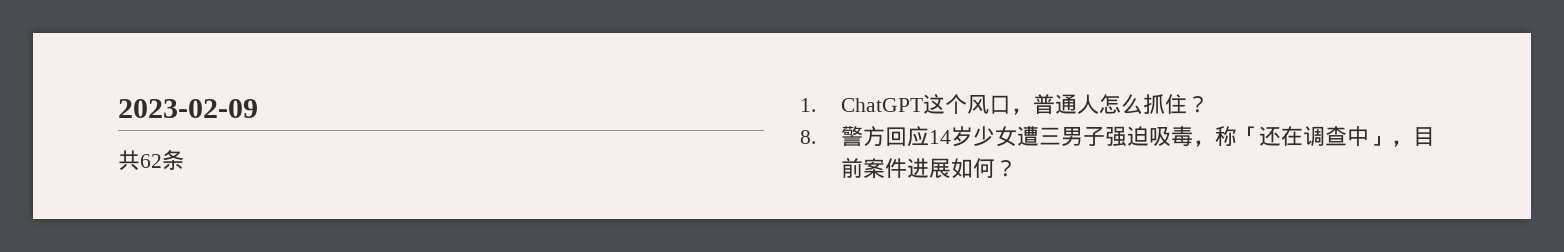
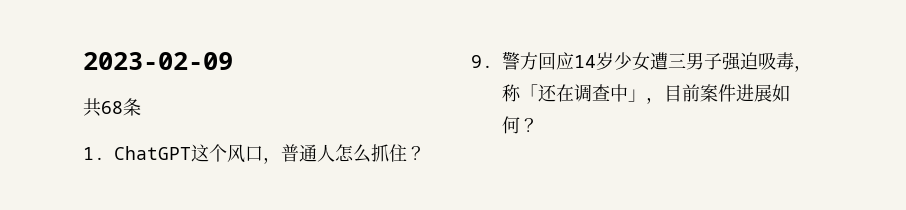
- 共62条
+ 共68条
- 8.警方回应14岁少女遭三男子强迫吸毒，称「还在调查中」，目前案件进展如何？
+ 9.警方回应14岁少女遭三男子强迫吸毒，称「还在调查中」，目前案件进展如何？

